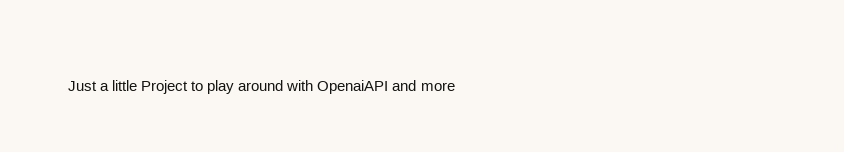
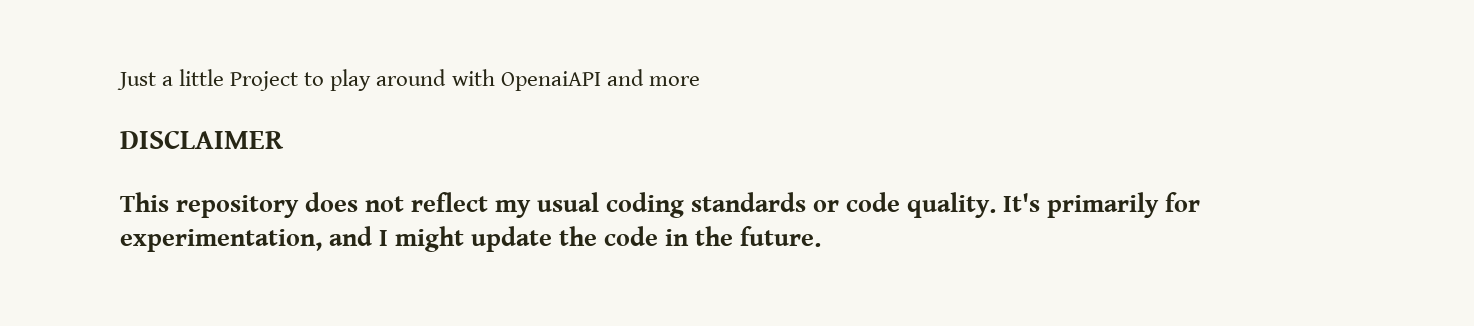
+ DISCLAIMER
+ This repository does not reflect my usual coding standards or code quality. It's primarily for experimentation, and I might update the code in the future.

